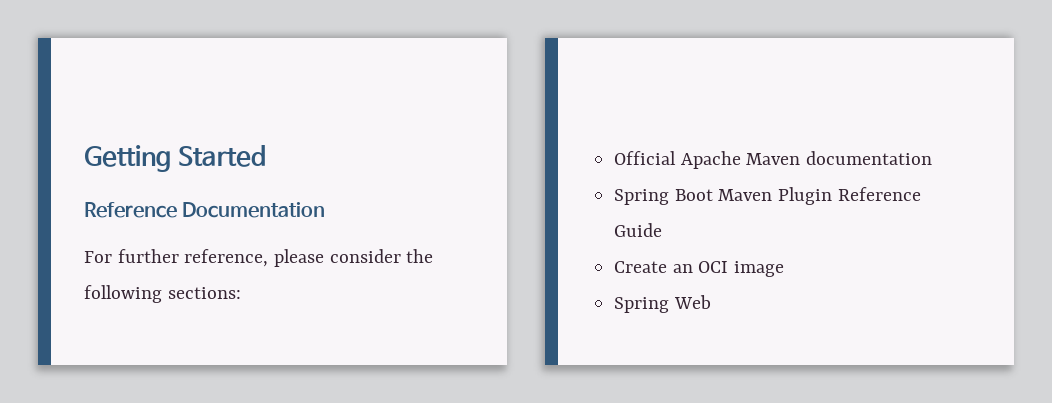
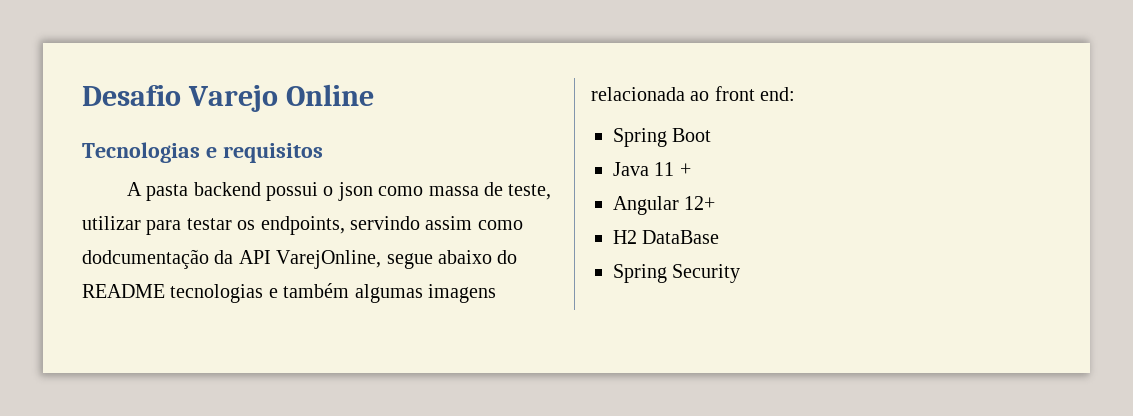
- Getting Started
- Reference Documentation
- For further reference, please consider the following sections:
- Official Apache Maven documentation
- Spring Boot Maven Plugin Reference Guide
- Create an OCI image
- Spring Web
+ Desafio Varejo Online
+ Tecnologias e requisitos
+ A pasta backend possui o json como massa de teste, utilizar para testar os endpoints, servindo assim como dodcumentação da API VarejOnline, segue abaixo do README tecnologias e também algumas imagens relacionada ao front end:
+ Spring Boot
+ Java 11 +
+ Angular 12+
+ H2 DataBase
+ Spring Security

